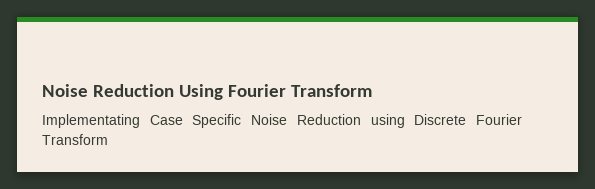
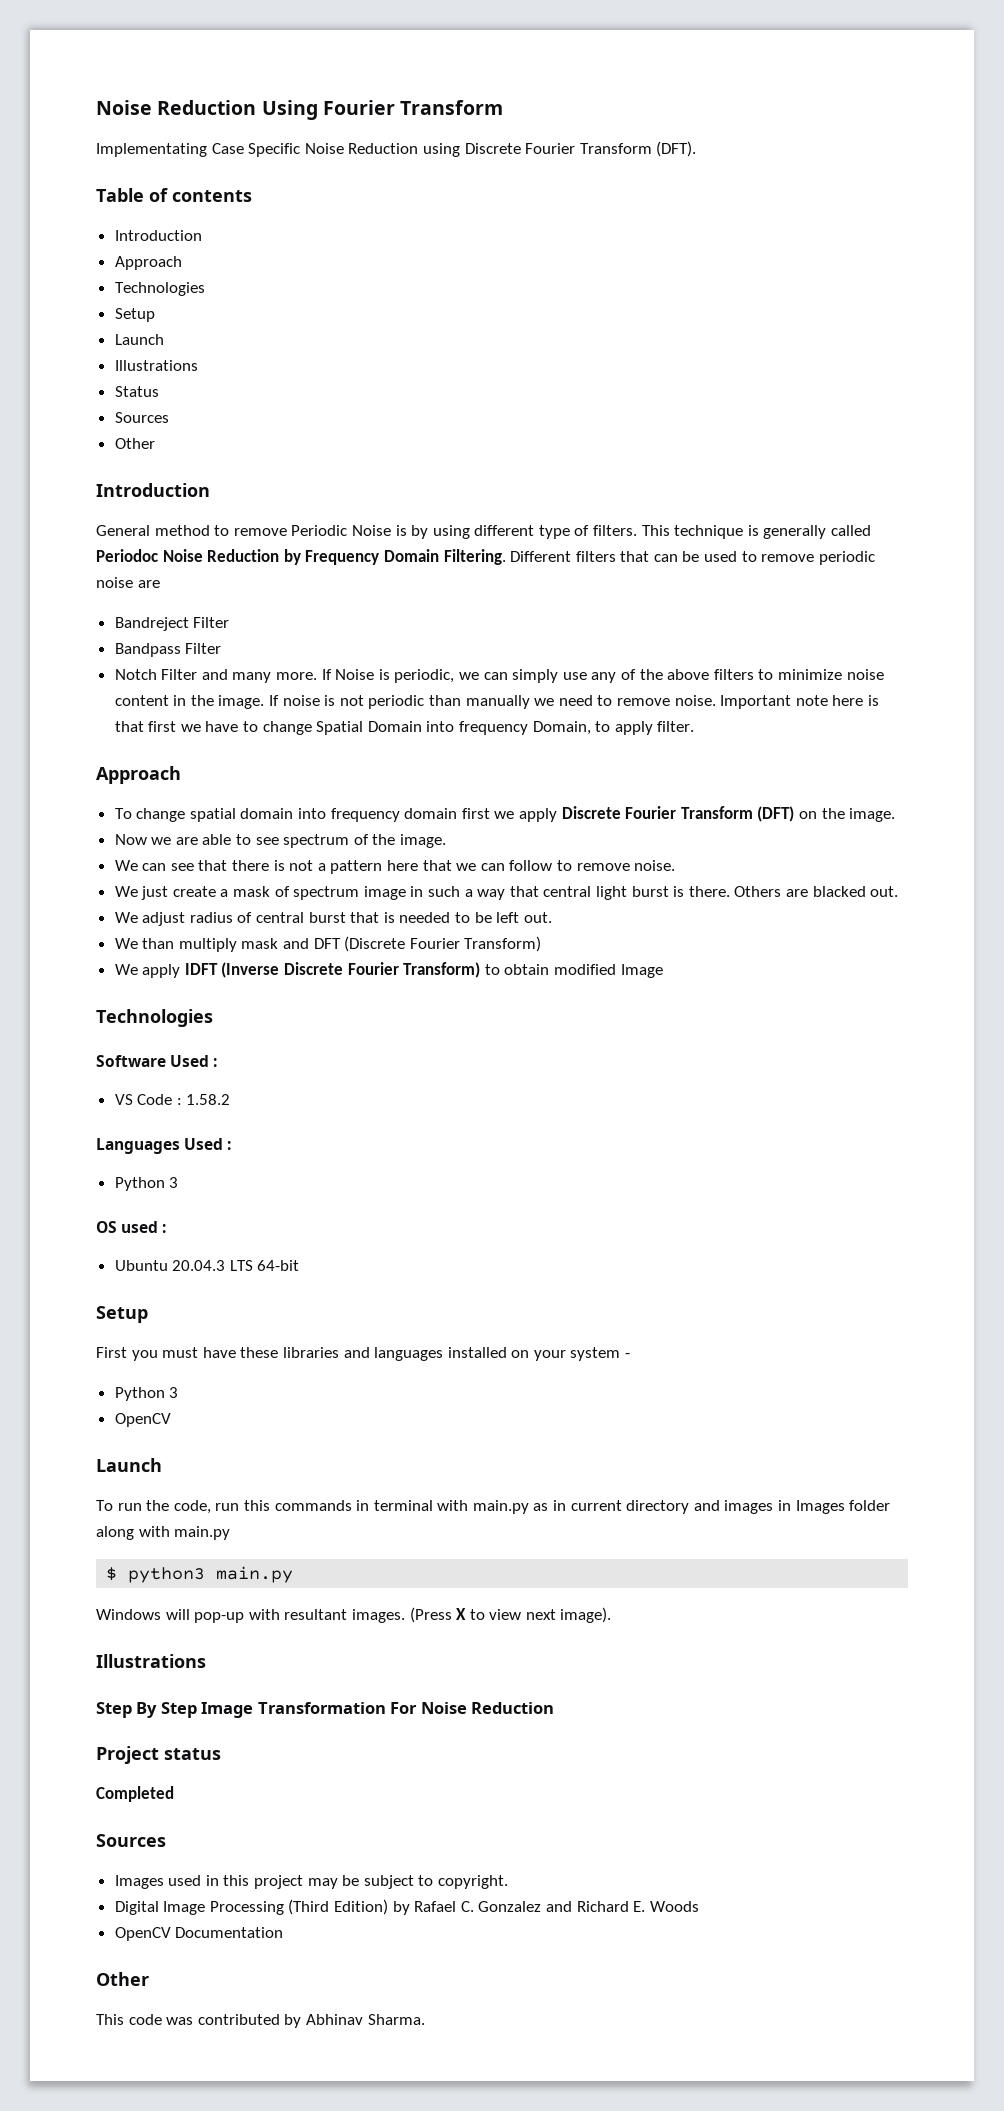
- Implementating Case Specific Noise Reduction using Discrete Fourier Transform
+ Implementating Case Specific Noise Reduction using Discrete Fourier Transform (DFT).
+ Table of contents
+ Introduction
+ Approach
+ Technologies
+ Setup
+ Launch
+ Illustrations
+ Status
+ Sources
+ Other
+ Introduction
+ General method to remove Periodic Noise is by using different type of filters. This technique is generally called Periodoc Noise Reduction by Frequency Domain Filtering. Different filters that can be used to remove periodic noise are
+ Bandreject Filter
+ Bandpass Filter
+ Notch Filter and many more. If Noise is periodic, we can simply use any of the above filters to minimize noise content in the image. If noise is not periodic than manually we need to remove noise. Important note here is that first we have to change Spatial Domain into frequency Domain, to apply filter.
+ Approach
+ To change spatial domain into frequency domain first we apply Discrete Fourier Transform (DFT) on the image.
+ Now we are able to see spectrum of the image.
+ We can see that there is not a pattern here that we can follow to remove noise.
+ We just create a mask of spectrum image in such a way that central light burst is there. Others are blacked out.
+ We adjust radius of central burst that is needed to be left out.
+ We than multiply mask and DFT (Discrete Fourier Transform)
+ We apply IDFT (Inverse Discrete Fourier Transform) to obtain modified Image
+ Technologies
+ Software Used :
+ VS Code : 1.58.2
+ Languages Used :
+ Python 3
+ OS used :
+ Ubuntu 20.04.3 LTS 64-bit
+ Setup
+ First you must have these libraries and languages installed on your system -
+ Python 3
+ OpenCV
+ Launch
+ To run the code, run this commands in terminal with main.py as in current directory and images in Images folder along with main.py
+ $ python3 main.py
+ Windows will pop-up with resultant images. (Press X to view next image).
+ Illustrations
+ Step By Step Image Transformation For Noise Reduction
+ Project status
+ Completed
+ Sources
+ Images used in this project may be subject to copyright.
+ Digital Image Processing (Third Edition) by Rafael C. Gonzalez and Richard E. Woods
+ OpenCV Documentation
+ Other
+ This code was contributed by Abhinav Sharma.

